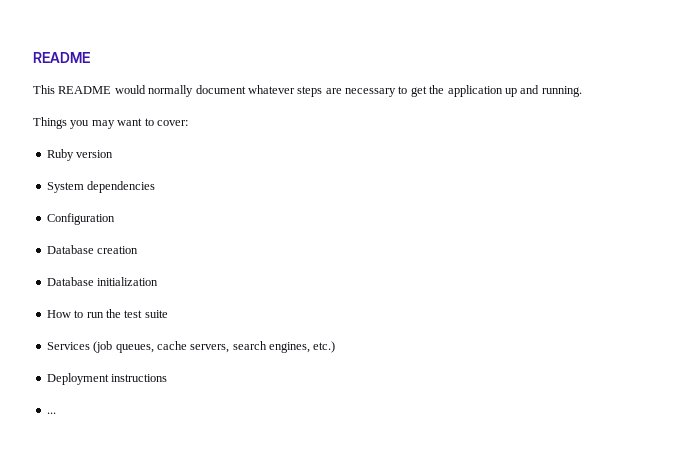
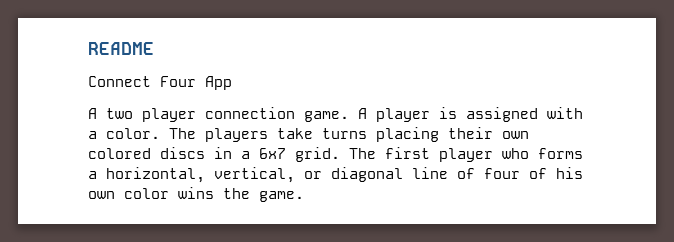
- This README would normally document whatever steps are necessary to get the application up and running.
- Things you may want to cover:
- Ruby version
- System dependencies
- Configuration
- Database creation
- Database initialization
- How to run the test suite
- Services (job queues, cache servers, search engines, etc.)
- Deployment instructions
- ...
+ Connect Four App
+ A two player connection game. A player is assigned with a color. The players take turns placing their own colored discs in a 6x7 grid. The first player who forms a horizontal, vertical, or diagonal line of four of his own color wins the game.

